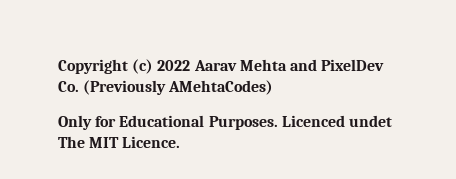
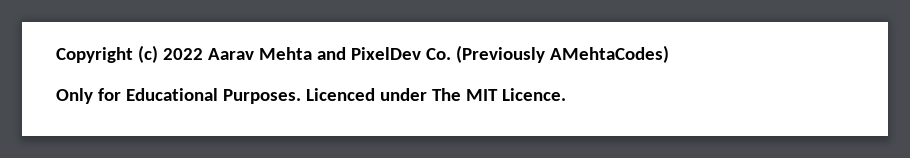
- Licenced undet The MIT Licence.
+ Licenced under The MIT Licence.

